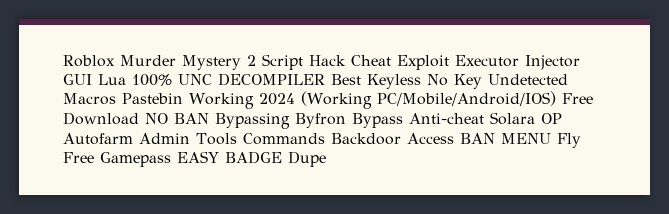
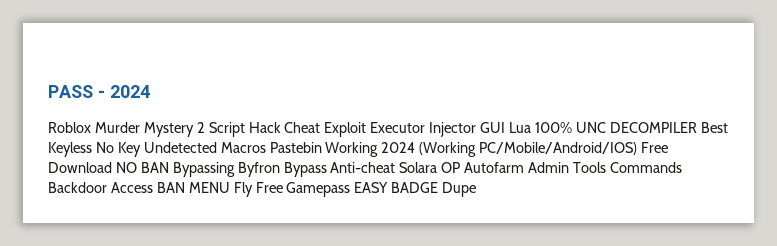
+ PASS - 2024

